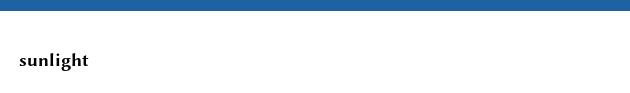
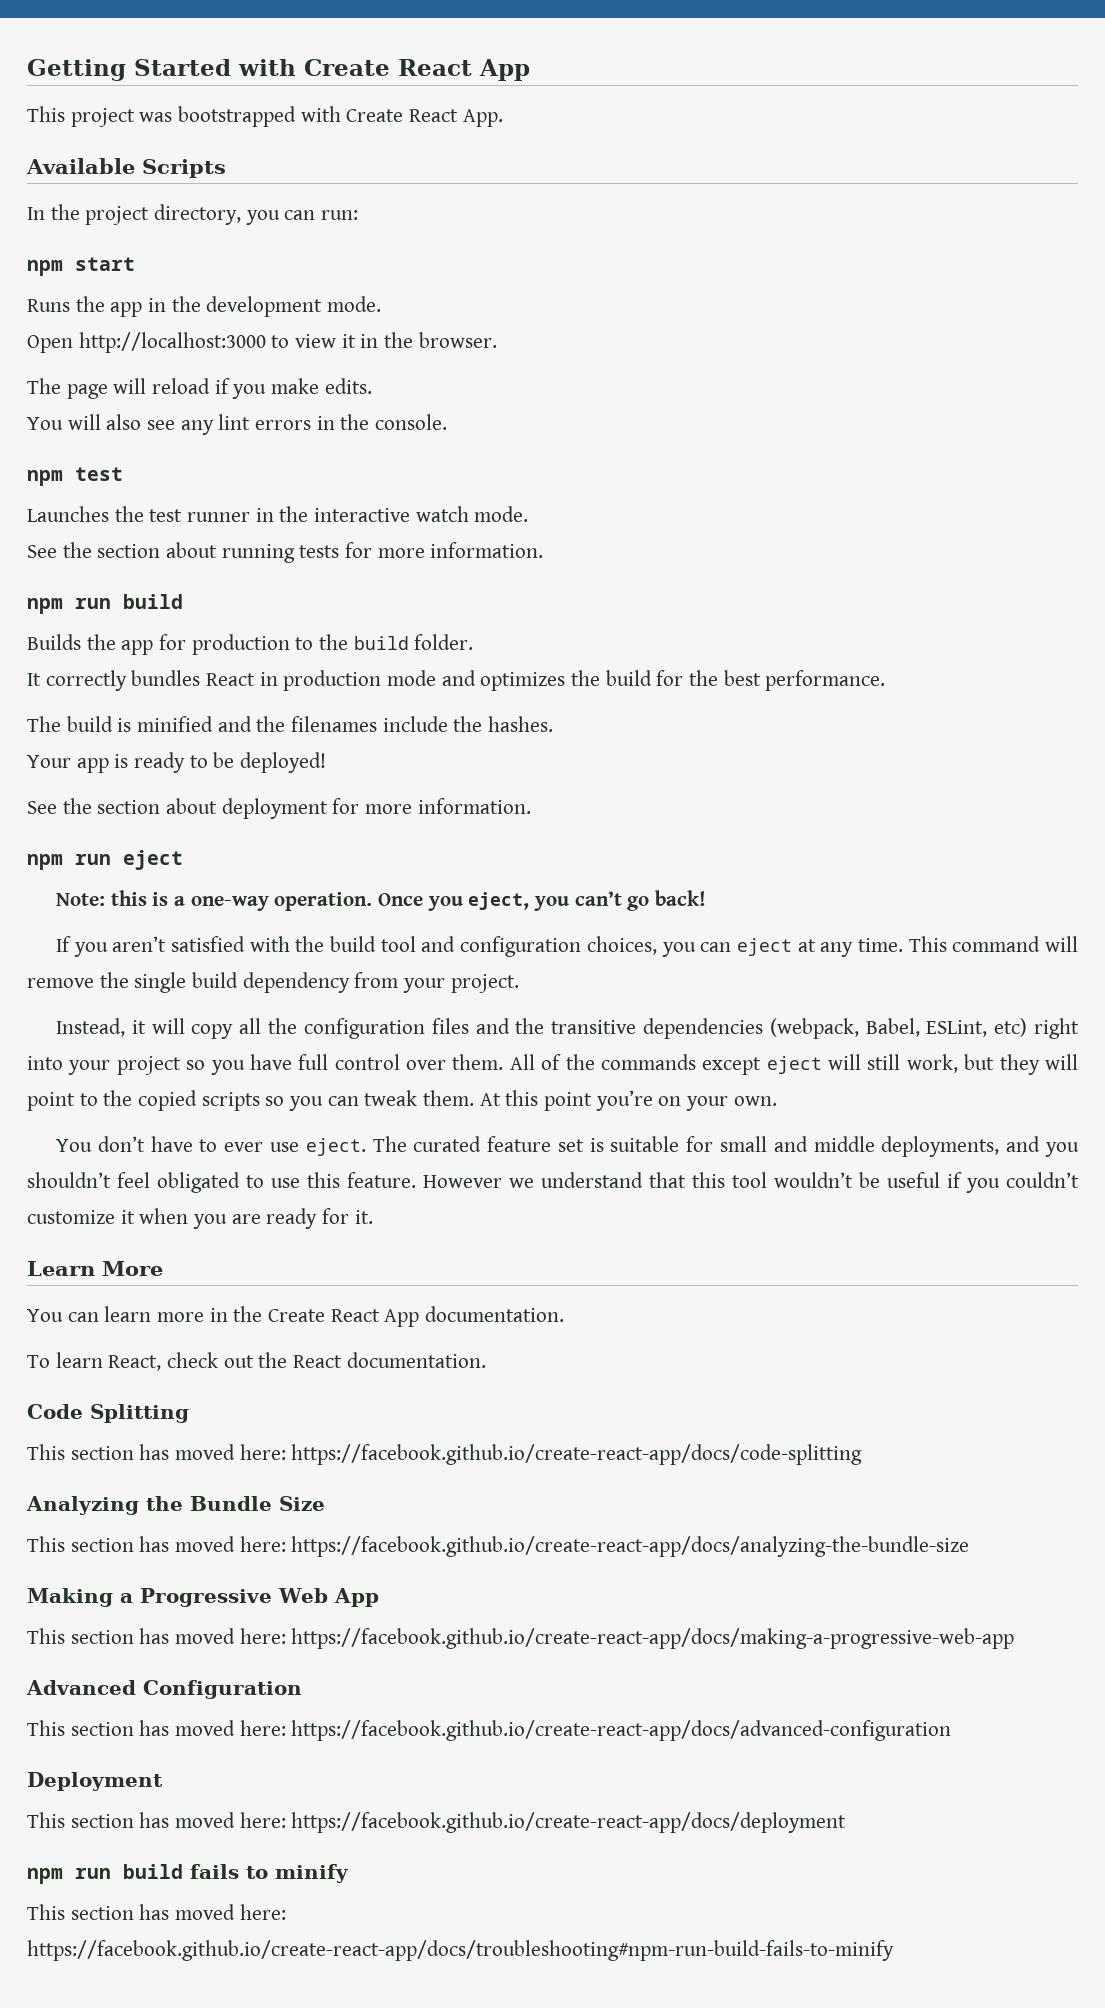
- sunlight
+ Getting Started with Create React App
+ This project was bootstrapped with Create React App.
+ Available Scripts
+ In the project directory, you can run:
+ npm start
+ Runs the app in the development mode.
+ Open http://localhost:3000 to view it in the browser.
+ The page will reload if you make edits.
+ You will also see any lint errors in the console.
+ npm test
+ Launches the test runner in the interactive watch mode.
+ See the section about running tests for more information.
+ npm run build
+ Builds the app for production to the build folder.
+ It correctly bundles React in production mode and optimizes the build for the best performance.
+ The build is minified and the filenames include the hashes.
+ Your app is ready to be deployed!
+ See the section about deployment for more information.
+ npm run eject
+ Note: this is a one-way operation. Once you eject, you can’t go back!
+ If you aren’t satisfied with the build tool and configuration choices, you can eject at any time. This command will remove the single build dependency from your project.
+ Instead, it will copy all the configuration files and the transitive dependencies (webpack, Babel, ESLint, etc) right into your project so you have full control over them. All of the commands except eject will still work, but they will point to the copied scripts so you can tweak them. At this point you’re on your own.
+ You don’t have to ever use eject. The curated feature set is suitable for small and middle deployments, and you shouldn’t feel obligated to use this feature. However we understand that this tool wouldn’t be useful if you couldn’t customize it when you are ready for it.
+ Learn More
+ You can learn more in the Create React App documentation.
+ To learn React, check out the React documentation.
+ Code Splitting
+ This section has moved here: https://facebook.github.io/create-react-app/docs/code-splitting
+ Analyzing the Bundle Size
+ This section has moved here: https://facebook.github.io/create-react-app/docs/analyzing-the-bundle-size
+ Making a Progressive Web App
+ This section has moved here: https://facebook.github.io/create-react-app/docs/making-a-progressive-web-app
+ Advanced Configuration
+ This section has moved here: https://facebook.github.io/create-react-app/docs/advanced-configuration
+ Deployment
+ This section has moved here: https://facebook.github.io/create-react-app/docs/deployment
+ npm run build fails to minify
+ This section has moved here: https://facebook.github.io/create-react-app/docs/troubleshooting#npm-run-build-fails-to-minify

